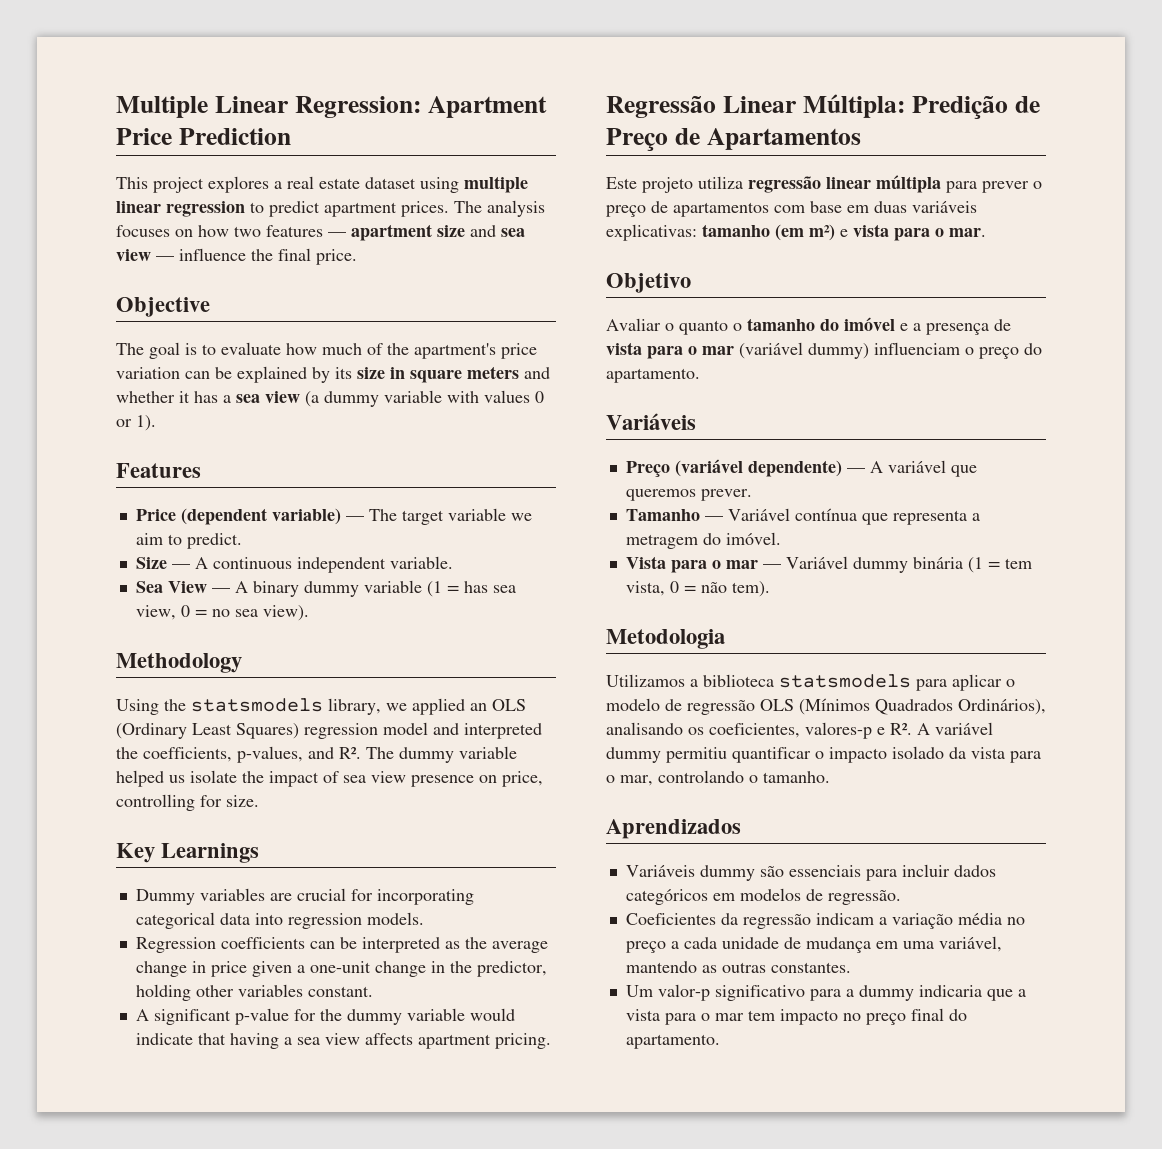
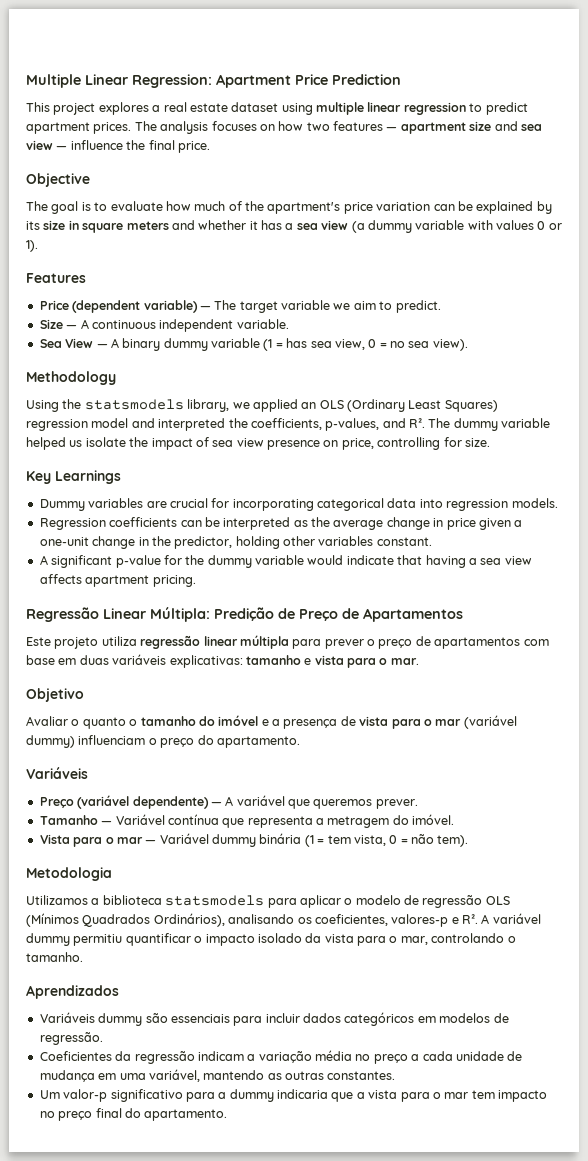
- Este projeto utiliza regressão linear múltipla para prever o preço de apartamentos com base em duas variáveis explicativas: tamanho (em m²) e vista para o mar.
+ Este projeto utiliza regressão linear múltipla para prever o preço de apartamentos com base em duas variáveis explicativas: tamanho e vista para o mar.

